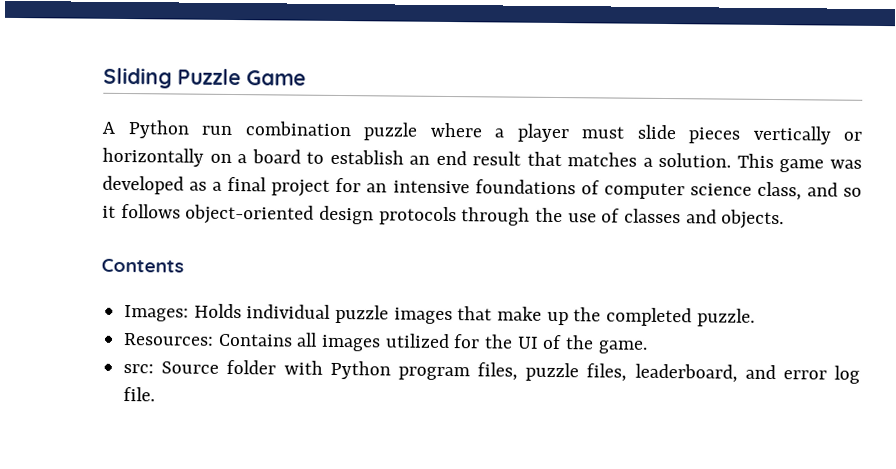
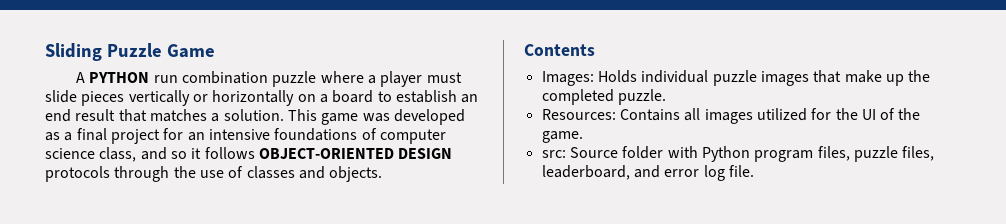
- A Python run combination puzzle where a player must slide pieces vertically or horizontally on a board to establish an end result that matches a solution.
+ A PYTHON run combination puzzle where a player must slide pieces vertically or horizontally on a board to establish an end result that matches a solution.
- This game was developed as a final project for an intensive foundations of computer science class, and so it follows object-oriented design protocols through the use of classes and objects.
+ This game was developed as a final project for an intensive foundations of computer science class, and so it follows OBJECT-ORIENTED DESIGN protocols through the use of classes and objects.

